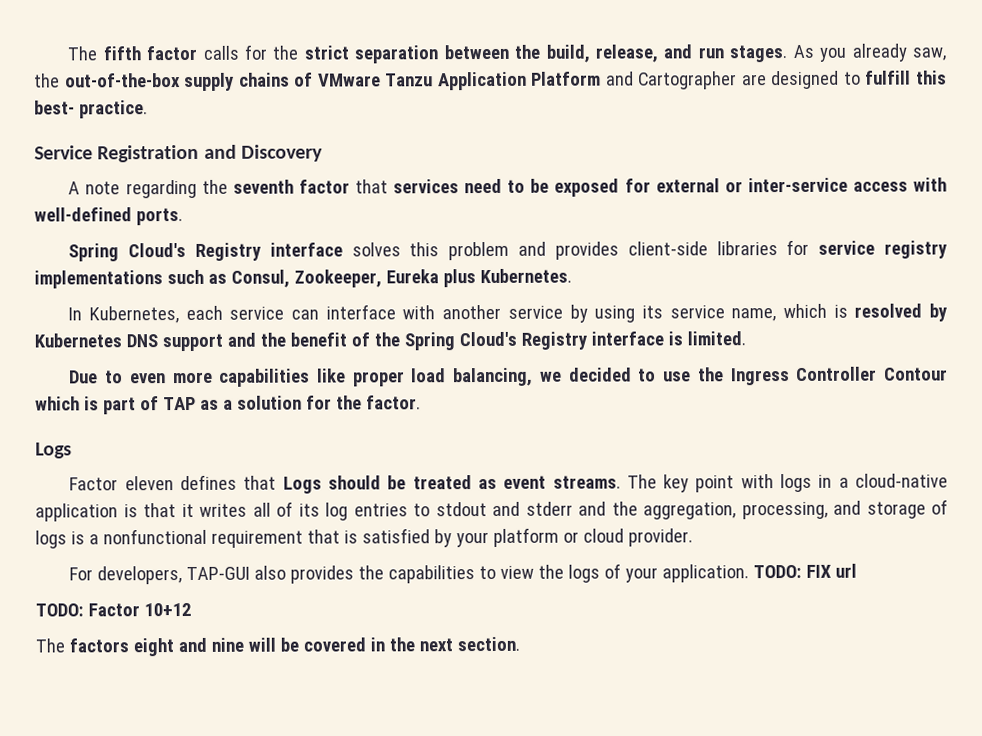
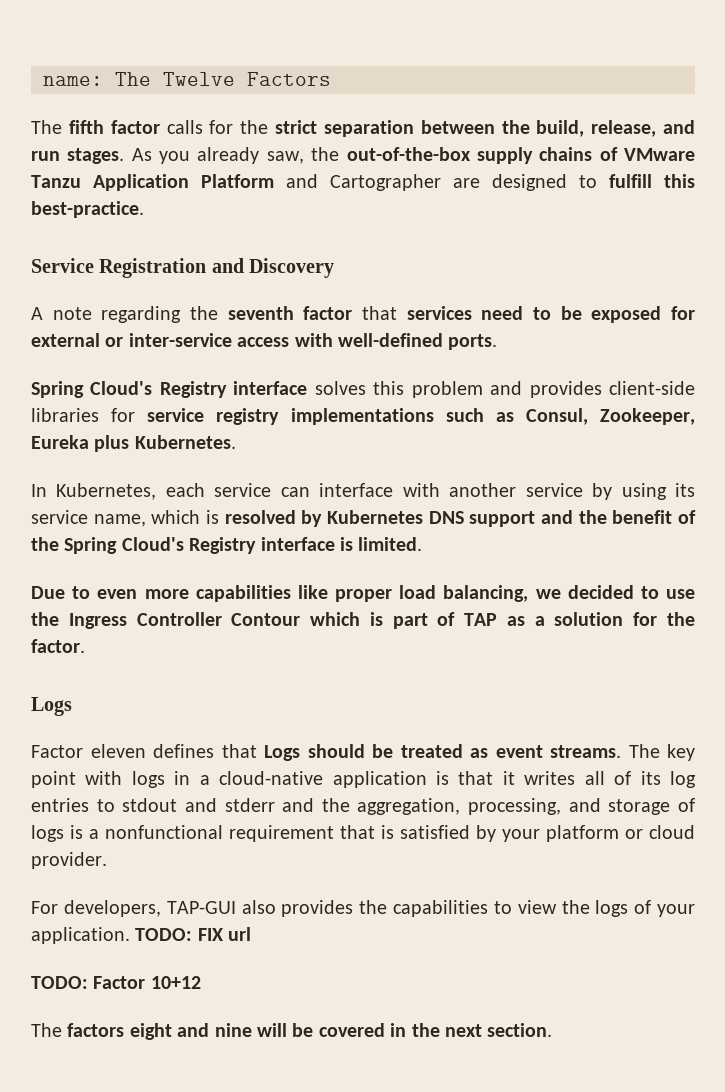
+ name: The Twelve Factors
- As you already saw, the out-of-the-box supply chains of VMware Tanzu Application Platform and Cartographer are designed to fulfill this best- practice.
+ As you already saw, the out-of-the-box supply chains of VMware Tanzu Application Platform and Cartographer are designed to fulfill this best-practice.

